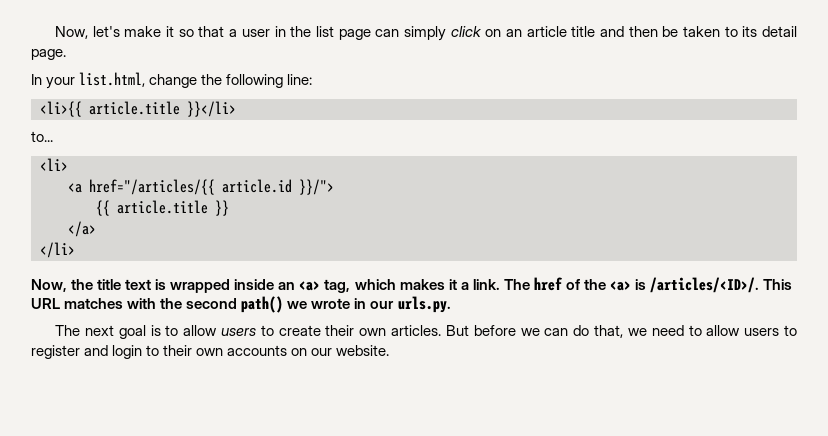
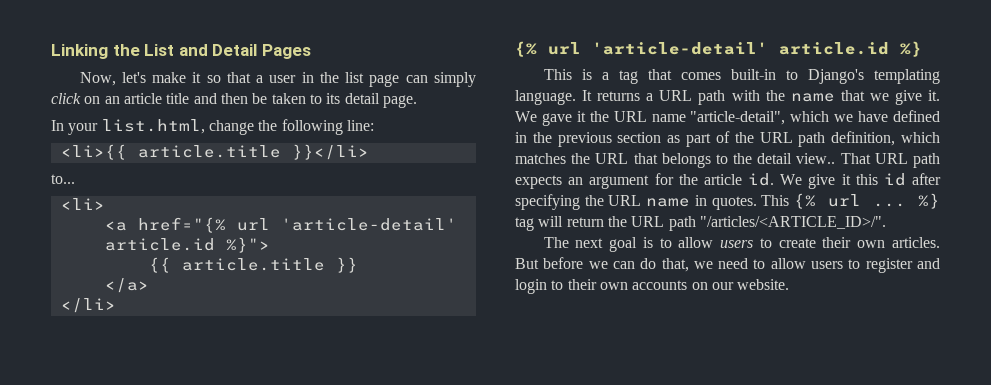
+ Linking the List and Detail Pages
- <a href="/articles/{{ article.id }}/">
+ <a href="{% url 'article-detail' article.id %}">
- Now, the title text is wrapped inside an <a> tag, which makes it a link. The href of the <a> is /articles/<ID>/. This URL matches with the second path() we wrote in our urls.py.
+ {% url 'article-detail' article.id %}
+ This is a tag that comes built-in to Django's templating language. It returns a URL path with the name that we give it. We gave it the URL name "article-detail", which we have defined in the previous section as part of the URL path definition, which matches the URL that belongs to the detail view.. That URL path expects an argument for the article id. We give it this id after specifying the URL name in quotes. This {% url ... %} tag will return the URL path "/articles/<ARTICLE_ID>/".

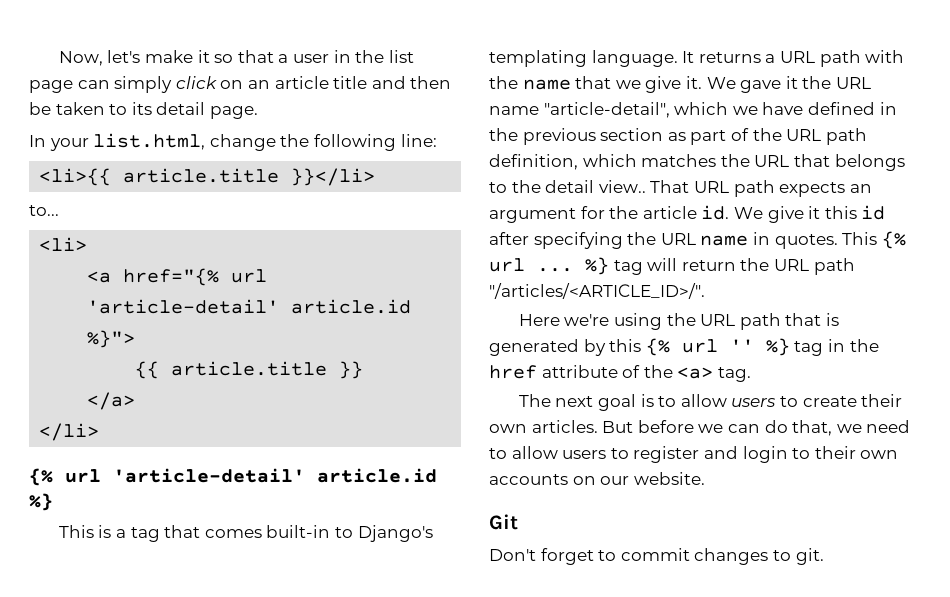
- Linking the List and Detail Pages
+ Here we're using the URL path that is generated by this {% url '' %} tag in the href attribute of the <a> tag.
+ Git
+ Don't forget to commit changes to git.

